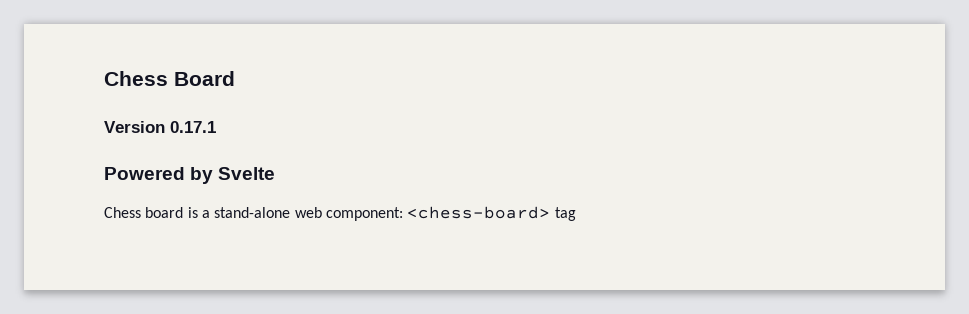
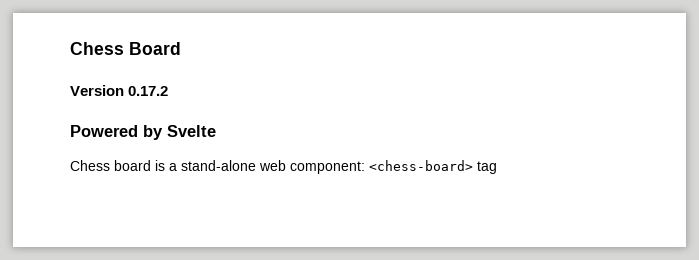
- Version 0.17.1
+ Version 0.17.2

